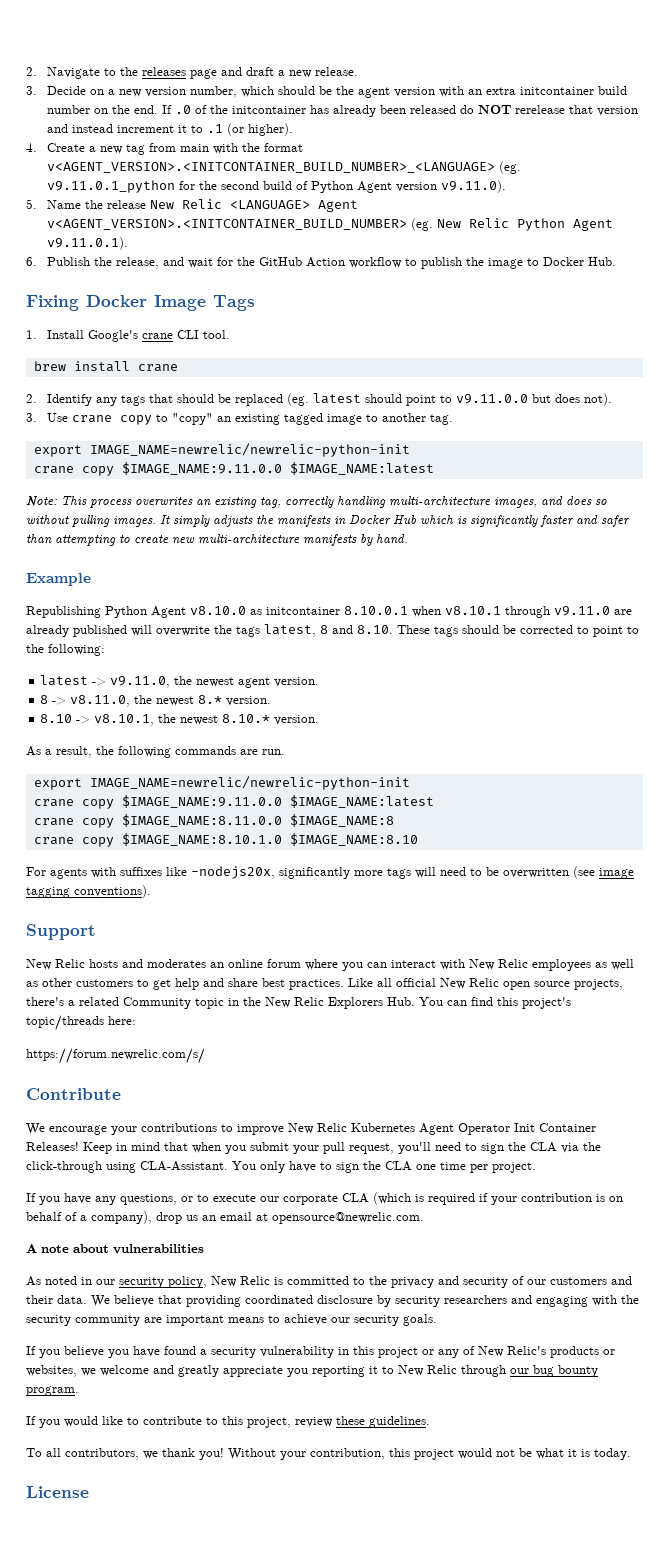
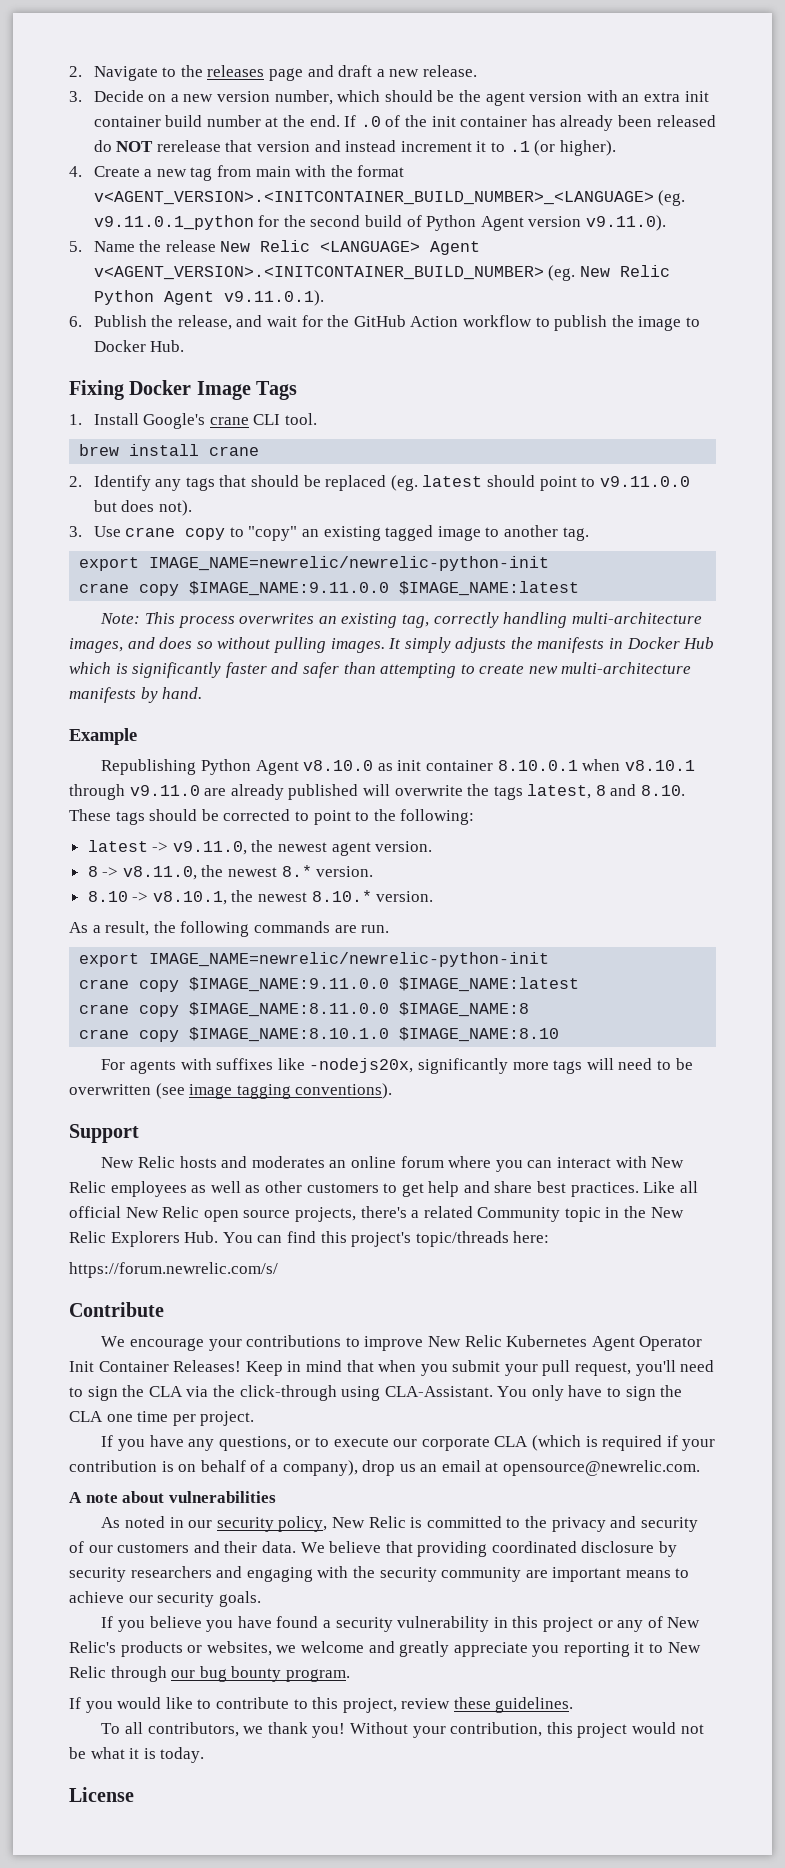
- 3. Decide on a new version number, which should be the agent version with an extra initcontainer build number on the end.
+ 3. Decide on a new version number, which should be the agent version with an extra init container build number at the end.
- If .0 of the initcontainer has already been released do NOT rerelease that version and instead increment it to .1 (or higher).
+ If .0 of the init container has already been released do NOT rerelease that version and instead increment it to .1 (or higher).
- Republishing Python Agent v8.10.0 as initcontainer 8.10.0.1 when v8.10.1 through v9.11.0 are already published will overwrite the tags latest, 8 and 8.10. These tags should be corrected to point to the following:
+ Republishing Python Agent v8.10.0 as init container 8.10.0.1 when v8.10.1 through v9.11.0 are already published will overwrite the tags latest, 8 and 8.10. These tags should be corrected to point to the following:

